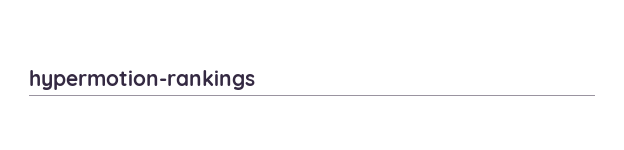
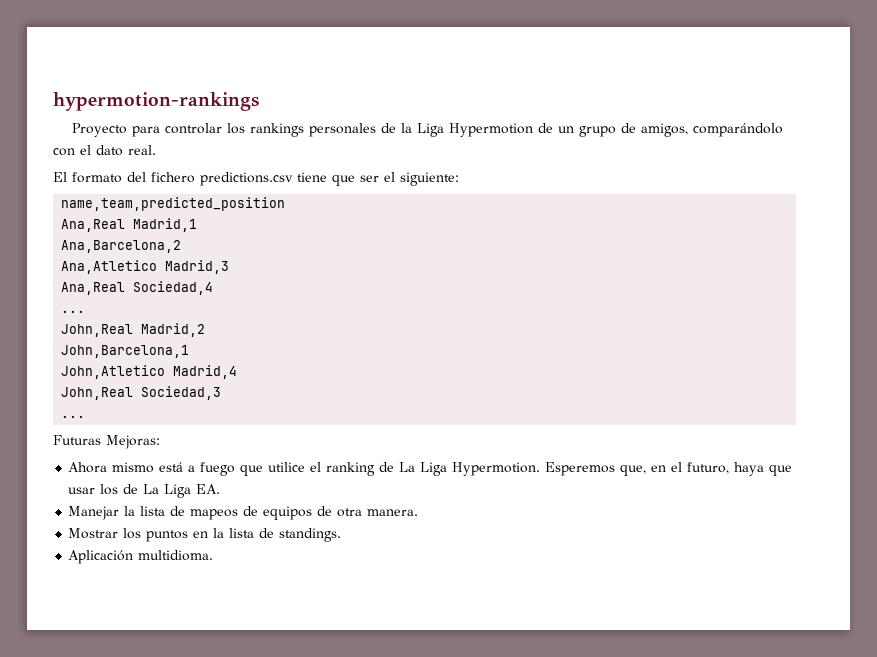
+ Proyecto para controlar los rankings personales de la Liga Hypermotion de un grupo de amigos, comparándolo con el dato real.
+ El formato del fichero predictions.csv tiene que ser el siguiente:
+ name,team,predicted_position
+ Ana,Real Madrid,1
+ Ana,Barcelona,2
+ Ana,Atletico Madrid,3
+ Ana,Real Sociedad,4
+ ...
+ John,Real Madrid,2
+ John,Barcelona,1
+ John,Atletico Madrid,4
+ John,Real Sociedad,3
+ ...
+ Futuras Mejoras:
+ Ahora mismo está a fuego que utilice el ranking de La Liga Hypermotion. Esperemos que, en el futuro, haya que usar los de La Liga EA.
+ Manejar la lista de mapeos de equipos de otra manera.
+ Mostrar los puntos en la lista de standings.
+ Aplicación multidioma.

